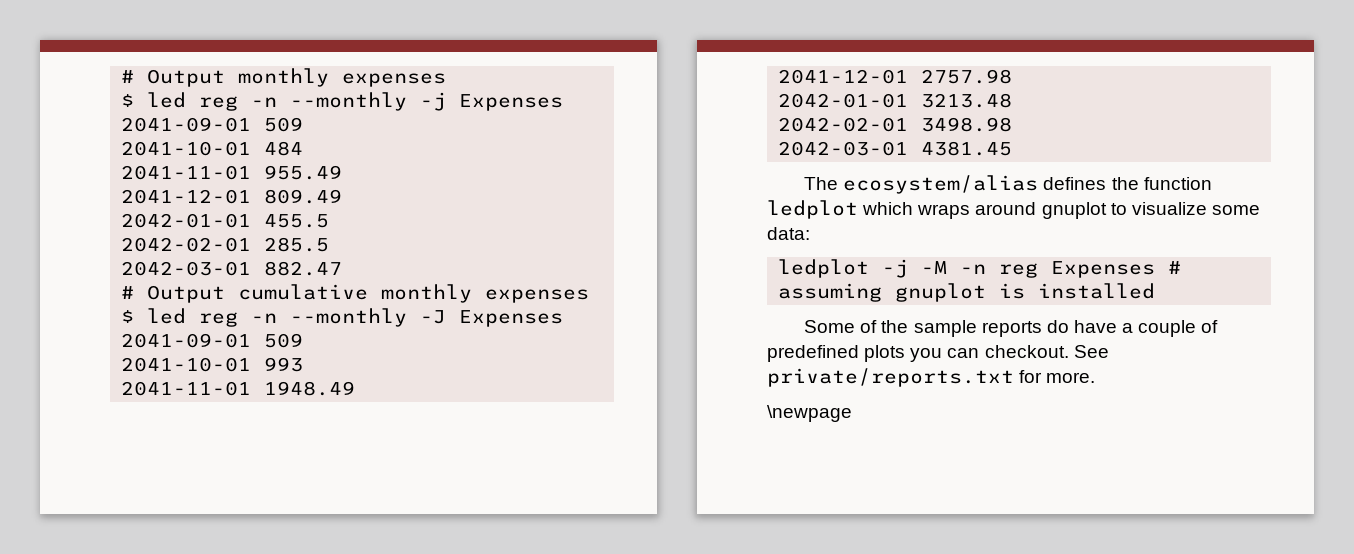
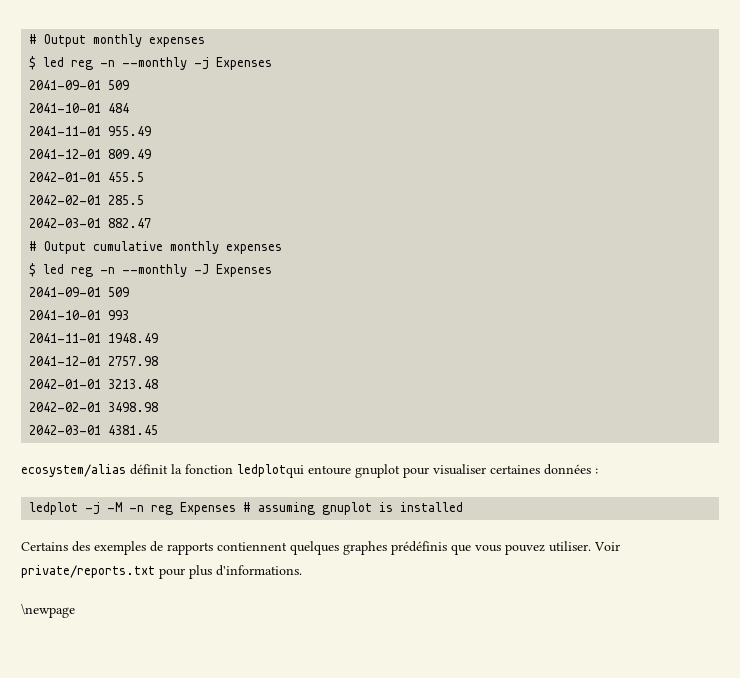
- The ecosystem/alias defines the function ledplot which wraps around gnuplot to visualize some data:
+ ecosystem/alias définit la fonction ledplotqui entoure gnuplot pour visualiser certaines données :
- Some of the sample reports do have a couple of predefined plots you can checkout. See private/reports.txt for more.
+ Certains des exemples de rapports contiennent quelques graphes prédéfinis que vous pouvez utiliser. Voir private/reports.txt pour plus d'informations.

